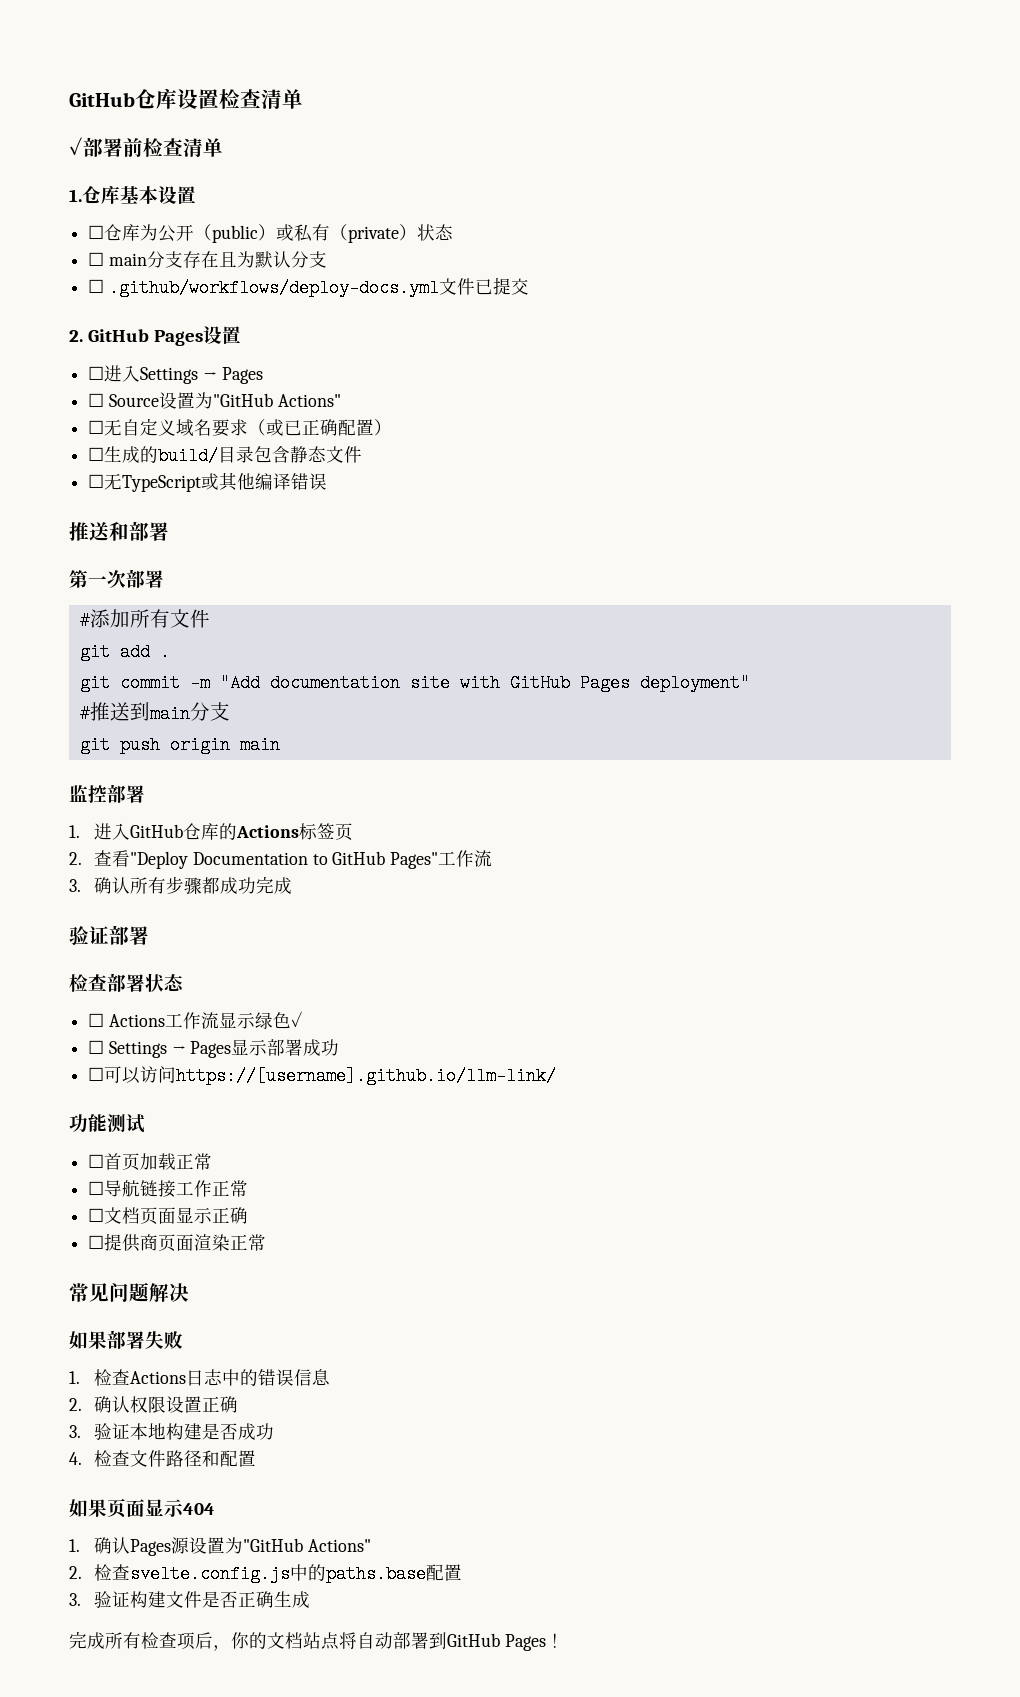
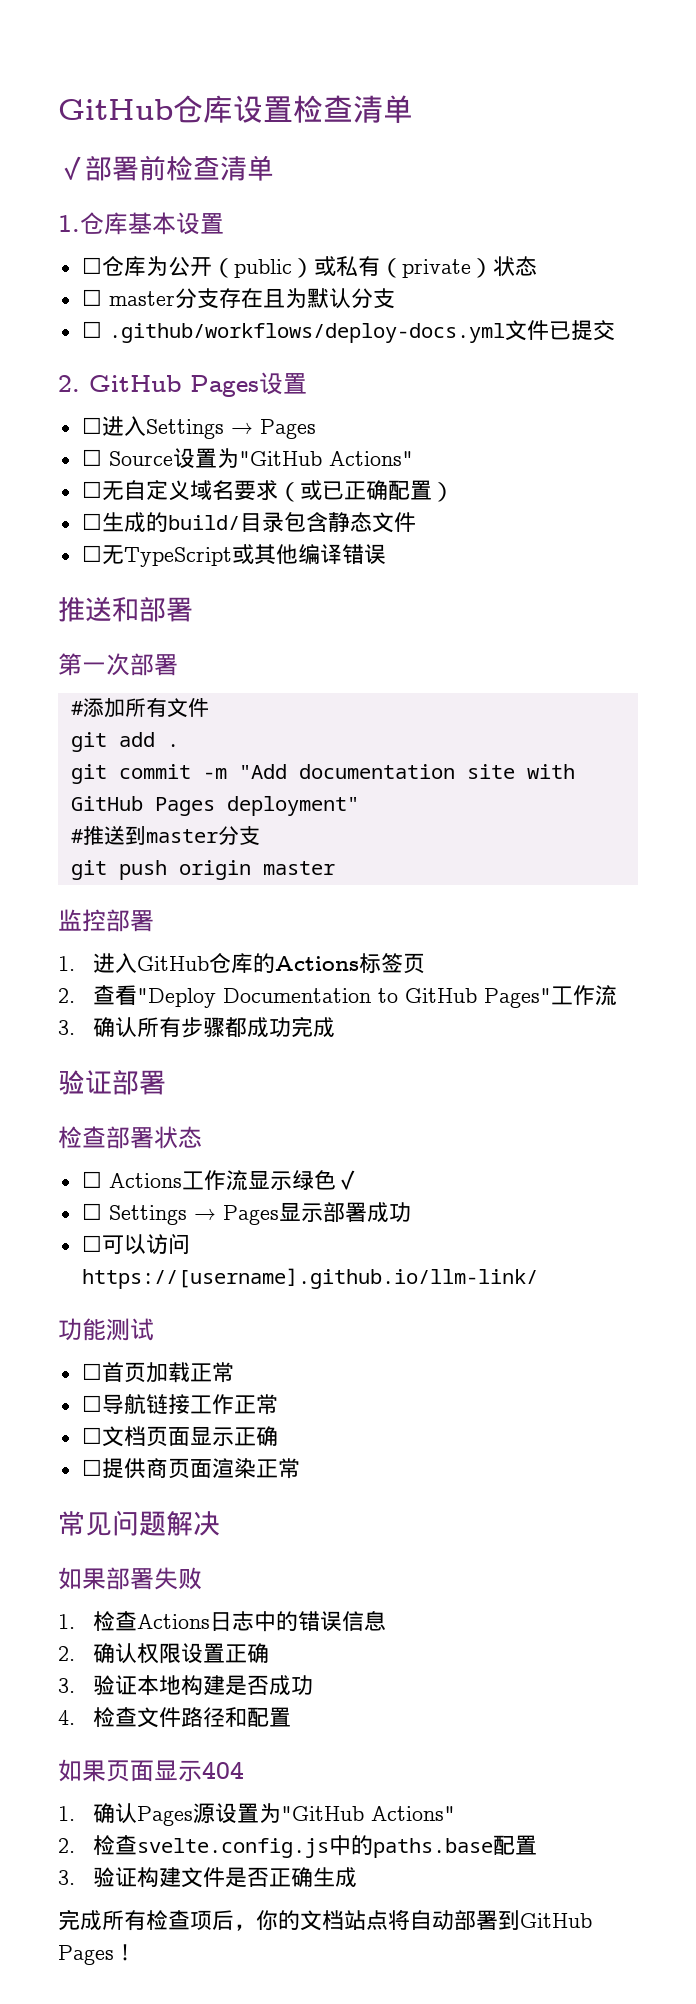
- ☐ main分支存在且为默认分支
+ ☐ master分支存在且为默认分支
- #推送到main分支
+ #推送到master分支
- git push origin main
+ git push origin master

